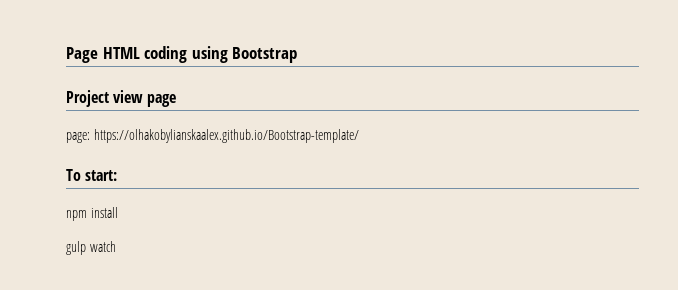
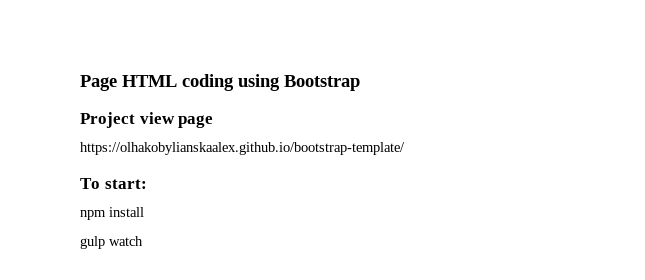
- page: https://olhakobylianskaalex.github.io/Bootstrap-template/
+ https://olhakobylianskaalex.github.io/bootstrap-template/

